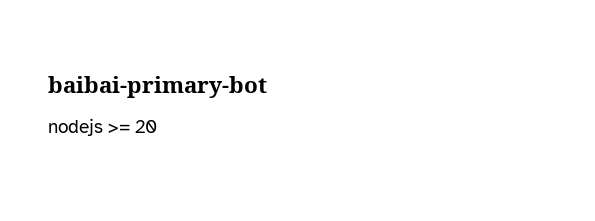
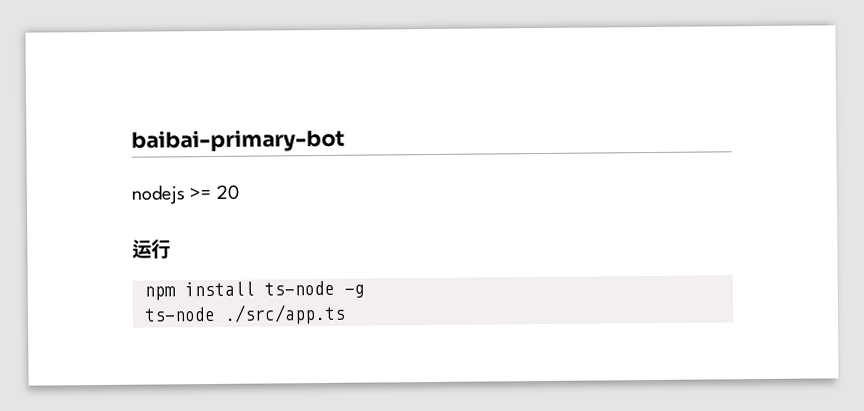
+ 运行
+ npm install ts-node -g
+ ts-node ./src/app.ts

